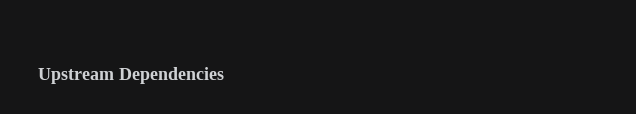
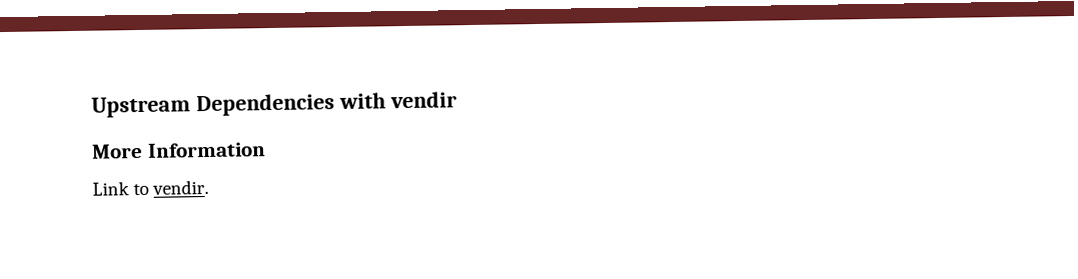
- Upstream Dependencies
+ Upstream Dependencies with vendir
+ More Information
+ Link to vendir.

